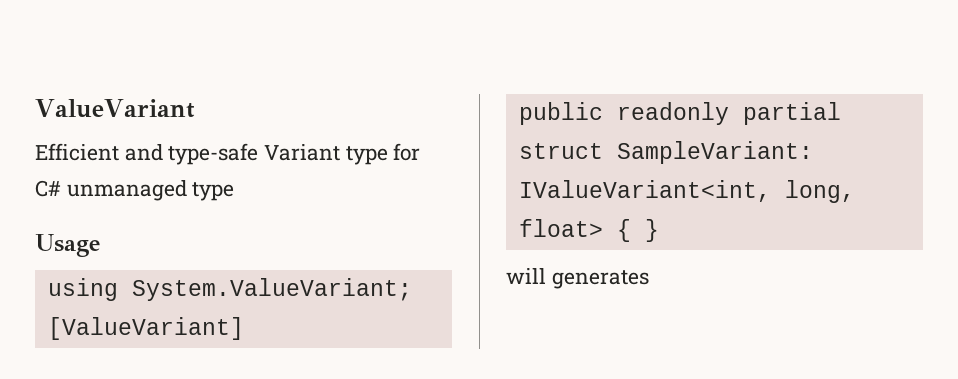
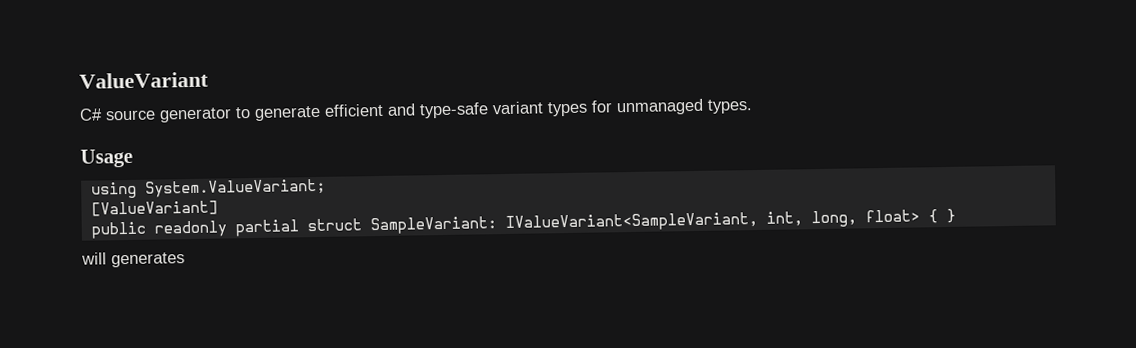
- Efficient and type-safe Variant type for C# unmanaged type
+ C# source generator to generate efficient and type-safe variant types for unmanaged types.
- public readonly partial struct SampleVariant: IValueVariant<int, long, float> { }
+ public readonly partial struct SampleVariant: IValueVariant<SampleVariant, int, long, float> { }

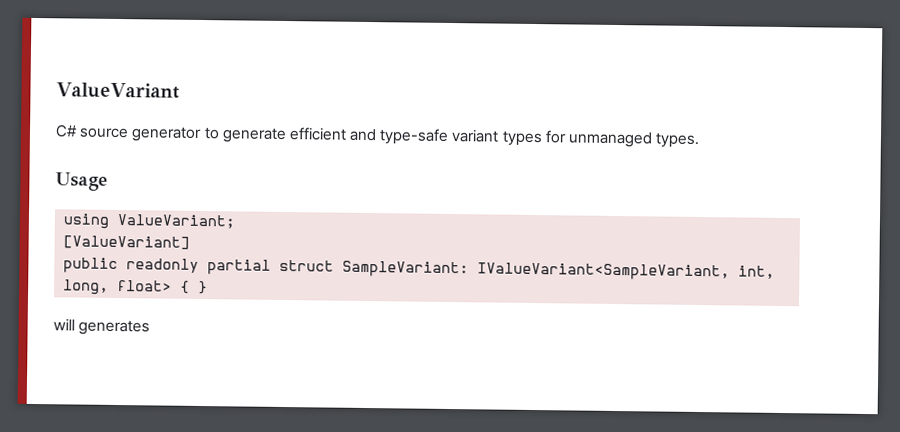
- using System.ValueVariant;
+ using ValueVariant;

